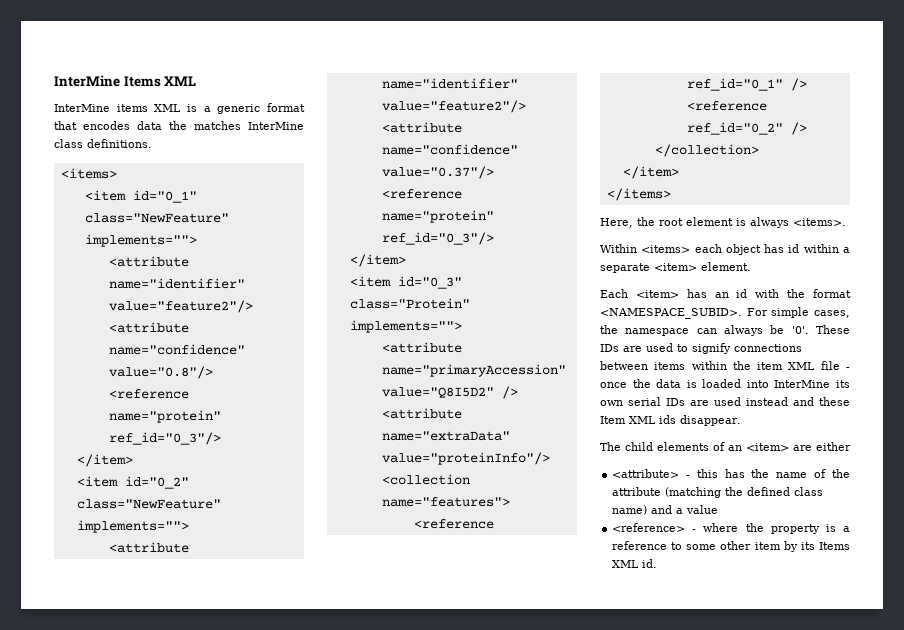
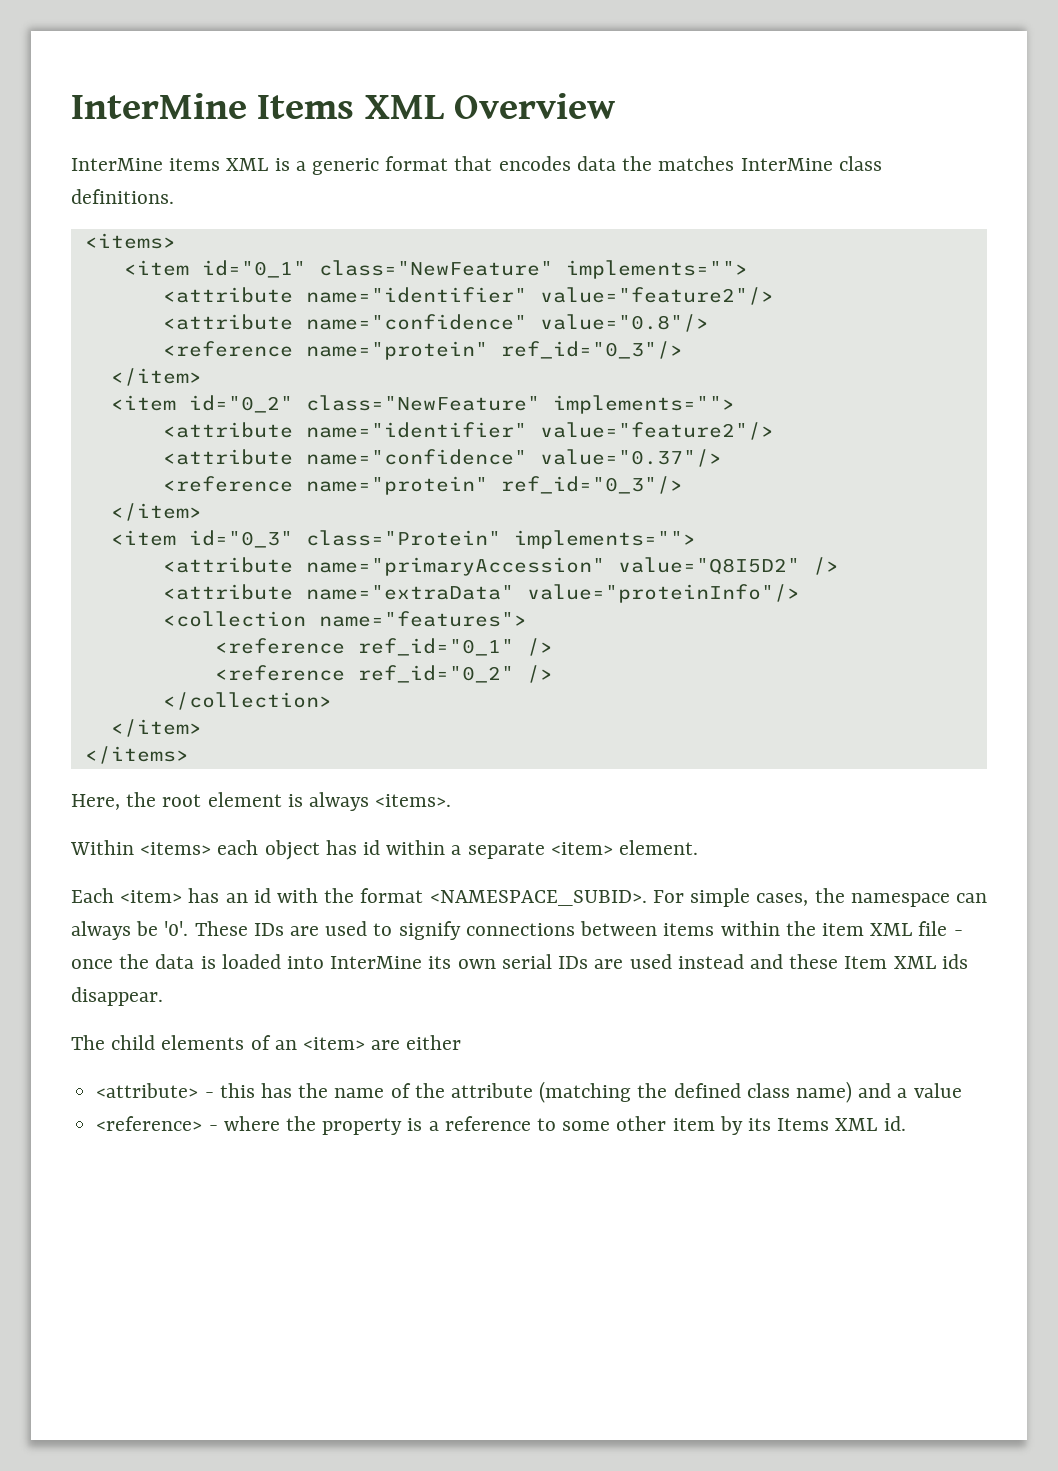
- InterMine Items XML
+ InterMine Items XML Overview

